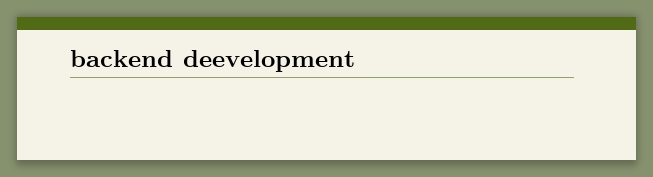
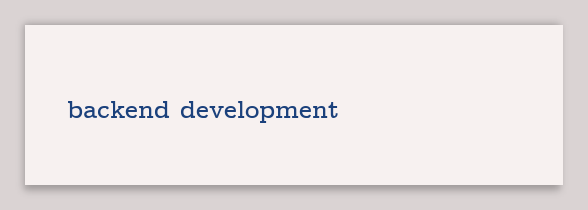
- backend deevelopment
+ backend development

